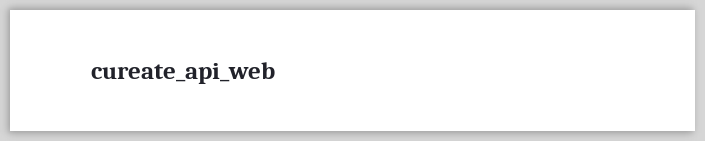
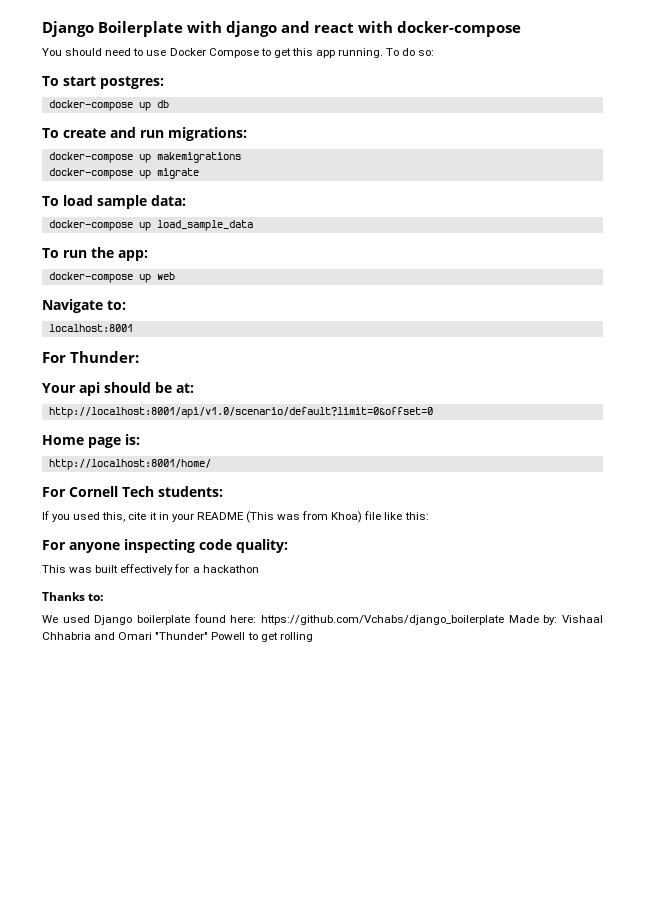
- cureate_api_web
+ Django Boilerplate with django and react with docker-compose
+ You should need to use Docker Compose to get this app running. To do so:
+ To start postgres:
+ docker-compose up db
+ To create and run migrations:
+ docker-compose up makemigrations
+ docker-compose up migrate
+ To load sample data:
+ docker-compose up load_sample_data
+ To run the app:
+ docker-compose up web
+ Navigate to:
+ localhost:8001
+ For Thunder:
+ Your api should be at:
+ http://localhost:8001/api/v1.0/scenario/default?limit=0&offset=0
+ Home page is:
+ http://localhost:8001/home/
+ For Cornell Tech students:
+ If you used this, cite it in your README (This was from Khoa) file like this:
+ For anyone inspecting code quality:
+ This was built effectively for a hackathon
+ Thanks to:
+ We used Django boilerplate found here: https://github.com/Vchabs/django_boilerplate Made by: Vishaal Chhabria and Omari "Thunder" Powell to get rolling

